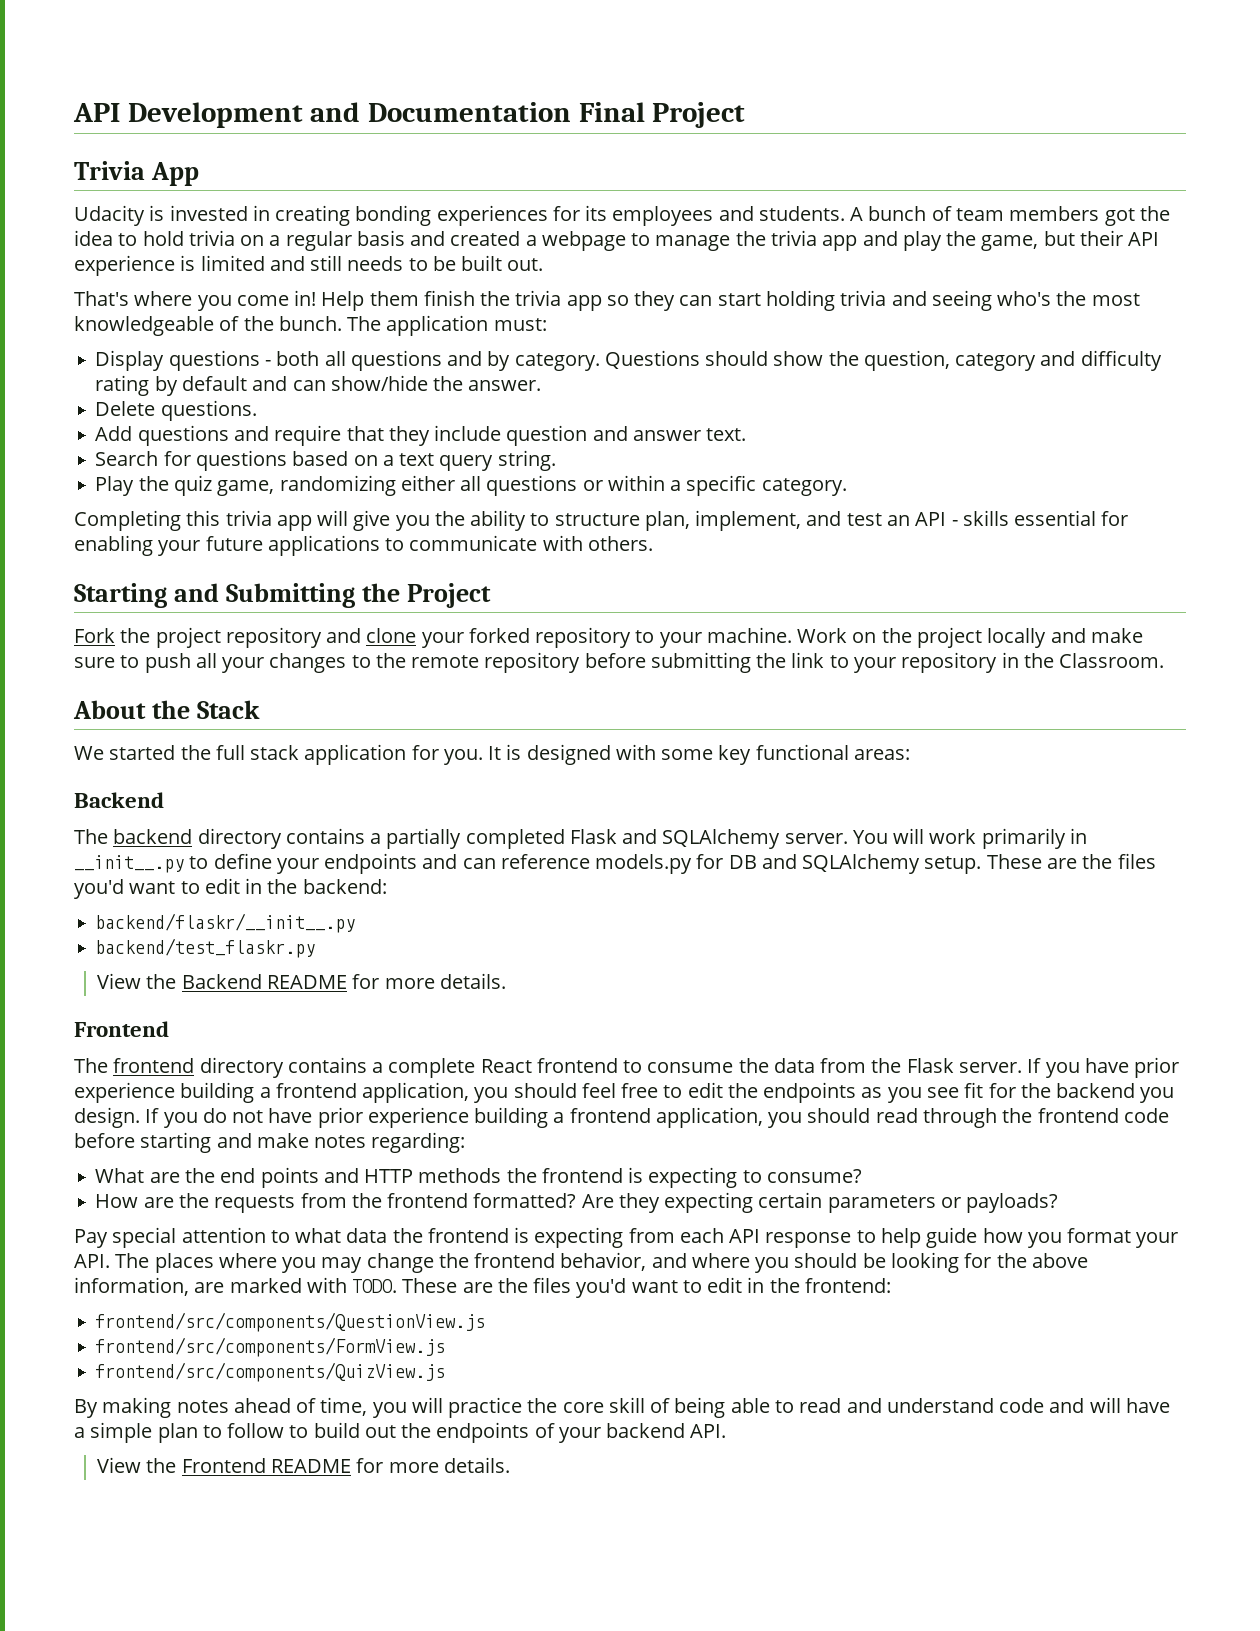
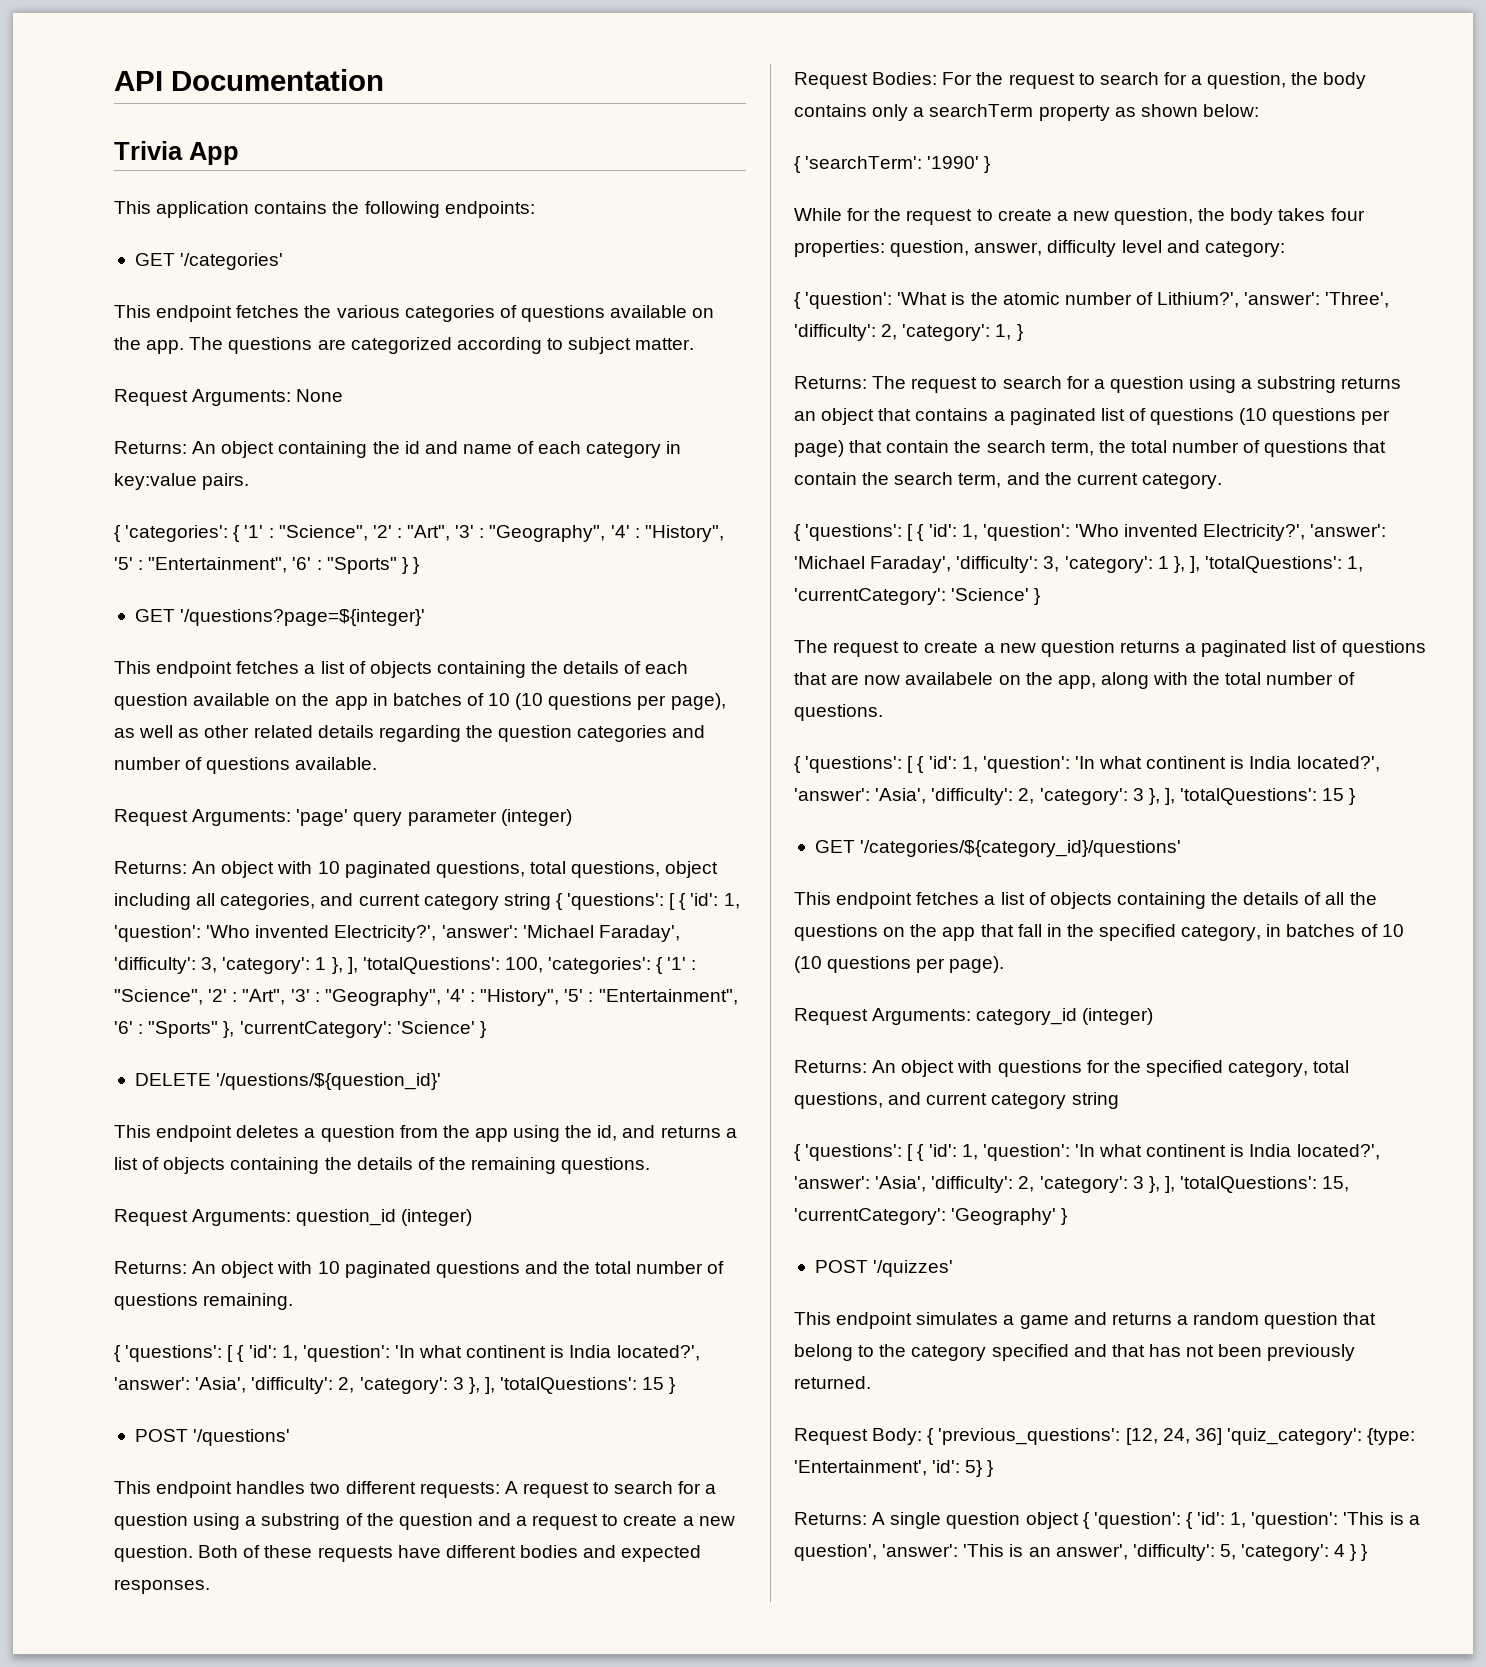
- API Development and Documentation Final Project
+ API Documentation
- Udacity is invested in creating bonding experiences for its employees and students. A bunch of team members got the idea to hold trivia on a regular basis and created a webpage to manage the trivia app and play the game, but their API experience is limited and still needs to be built out.
- That's where you come in! Help them finish the trivia app so they can start holding trivia and seeing who's the most knowledgeable of the bunch. The application must:
- Display questions - both all questions and by category. Questions should show the question, category and difficulty rating by default and can show/hide the answer.
- Delete questions.
- Add questions and require that they include question and answer text.
- Search for questions based on a text query string.
- Play the quiz game, randomizing either all questions or within a specific category.
- Completing this trivia app will give you the ability to structure plan, implement, and test an API - skills essential for enabling your future applications to communicate with others.
- Starting and Submitting the Project
- Fork the project repository and clone your forked repository to your machine. Work on the project locally and make sure to push all your changes to the remote repository before submitting the link to your repository in the Classroom.
- About the Stack
- We started the full stack application for you. It is designed with some key functional areas:
- Backend
- The backend directory contains a partially completed Flask and SQLAlchemy server. You will work primarily in __init__.py to define your endpoints and can reference models.py for DB and SQLAlchemy setup. These are the files you'd want to edit in the backend:
- backend/flaskr/__init__.py
- backend/test_flaskr.py
- View the Backend README for more details.
- Frontend
- The frontend directory contains a complete React frontend to consume the data from the Flask server. If you have prior experience building a frontend application, you should feel free to edit the endpoints as you see fit for the backend you design. If you do not have prior experience building a frontend application, you should read through the frontend code before starting and make notes regarding:
- What are the end points and HTTP methods the frontend is expecting to consume?
- How are the requests from the frontend formatted? Are they expecting certain parameters or payloads?
- Pay special attention to what data the frontend is expecting from each API response to help guide how you format your API. The places where you may change the frontend behavior, and where you should be looking for the above information, are marked with TODO. These are the files you'd want to edit in the frontend:
- frontend/src/components/QuestionView.js
- frontend/src/components/FormView.js
- frontend/src/components/QuizView.js
- By making notes ahead of time, you will practice the core skill of being able to read and understand code and will have a simple plan to follow to build out the endpoints of your backend API.
- View the Frontend README for more details.
+ This application contains the following endpoints:
+ GET '/categories'
+ This endpoint fetches the various categories of questions available on the app. The questions are categorized according to subject matter.
+ Request Arguments: None
+ Returns: An object containing the id and name of each category in key:value pairs.
+ { 'categories': { '1' : "Science", '2' : "Art", '3' : "Geography", '4' : "History", '5' : "Entertainment", '6' : "Sports" } }
+ GET '/questions?page=${integer}'
+ This endpoint fetches a list of objects containing the details of each question available on the app in batches of 10 (10 questions per page), as well as other related details regarding the question categories and number of questions available.
+ Request Arguments: 'page' query parameter (integer)
+ Returns: An object with 10 paginated questions, total questions, object including all categories, and current category string { 'questions': [ { 'id': 1, 'question': 'Who invented Electricity?', 'answer': 'Michael Faraday', 'difficulty': 3, 'category': 1 }, ], 'totalQuestions': 100, 'categories': { '1' : "Science", '2' : "Art", '3' : "Geography", '4' : "History", '5' : "Entertainment", '6' : "Sports" }, 'currentCategory': 'Science' }
+ DELETE '/questions/${question_id}'
+ This endpoint deletes a question from the app using the id, and returns a list of objects containing the details of the remaining questions.
+ Request Arguments: question_id (integer)
+ Returns: An object with 10 paginated questions and the total number of questions remaining.
+ { 'questions': [ { 'id': 1, 'question': 'In what continent is India located?', 'answer': 'Asia', 'difficulty': 2, 'category': 3 }, ], 'totalQuestions': 15 }
+ POST '/questions'
+ This endpoint handles two different requests: A request to search for a question using a substring of the question and a request to create a new question. Both of these requests have different bodies and expected responses.
+ Request Bodies: For the request to search for a question, the body contains only a searchTerm property as shown below:
+ { 'searchTerm': '1990' }
+ While for the request to create a new question, the body takes four properties: question, answer, difficulty level and category:
+ { 'question': 'What is the atomic number of Lithium?', 'answer': 'Three', 'difficulty': 2, 'category': 1, }
+ Returns: The request to search for a question using a substring returns an object that contains a paginated list of questions (10 questions per page) that contain the search term, the total number of questions that contain the search term, and the current category.
+ { 'questions': [ { 'id': 1, 'question': 'Who invented Electricity?', 'answer': 'Michael Faraday', 'difficulty': 3, 'category': 1 }, ], 'totalQuestions': 1, 'currentCategory': 'Science' }
+ The request to create a new question returns a paginated list of questions that are now availabele on the app, along with the total number of questions.
+ { 'questions': [ { 'id': 1, 'question': 'In what continent is India located?', 'answer': 'Asia', 'difficulty': 2, 'category': 3 }, ], 'totalQuestions': 15 }
+ GET '/categories/${category_id}/questions'
+ This endpoint fetches a list of objects containing the details of all the questions on the app that fall in the specified category, in batches of 10 (10 questions per page).
+ Request Arguments: category_id (integer)
+ Returns: An object with questions for the specified category, total questions, and current category string
+ { 'questions': [ { 'id': 1, 'question': 'In what continent is India located?', 'answer': 'Asia', 'difficulty': 2, 'category': 3 }, ], 'totalQuestions': 15, 'currentCategory': 'Geography' }
+ POST '/quizzes'
+ This endpoint simulates a game and returns a random question that belong to the category specified and that has not been previously returned.
+ Request Body: { 'previous_questions': [12, 24, 36] 'quiz_category': {type: 'Entertainment', 'id': 5} }
+ Returns: A single question object { 'question': { 'id': 1, 'question': 'This is a question', 'answer': 'This is an answer', 'difficulty': 5, 'category': 4 } }

